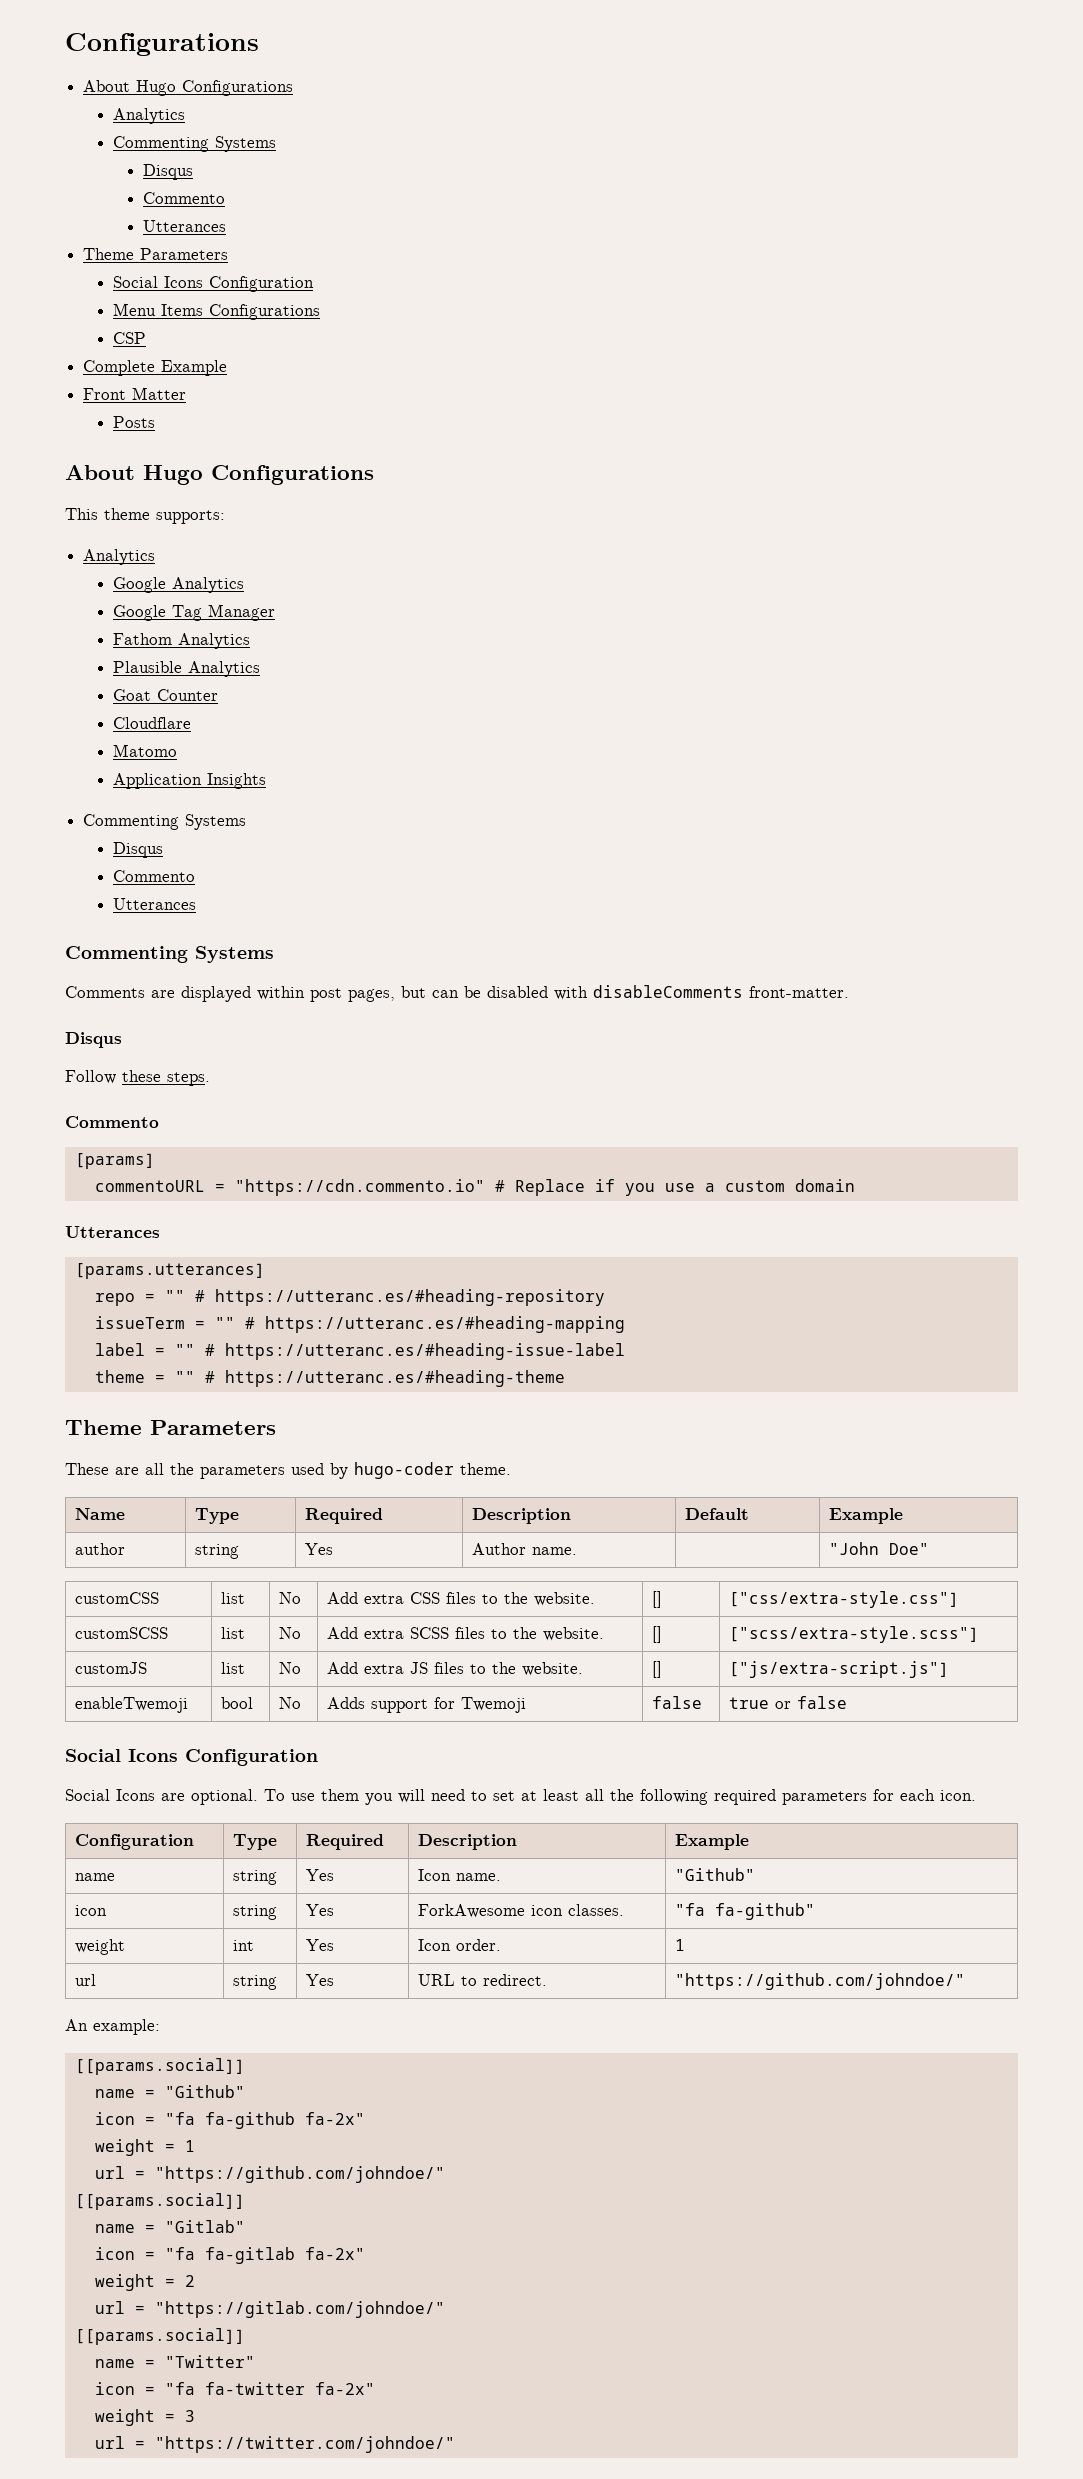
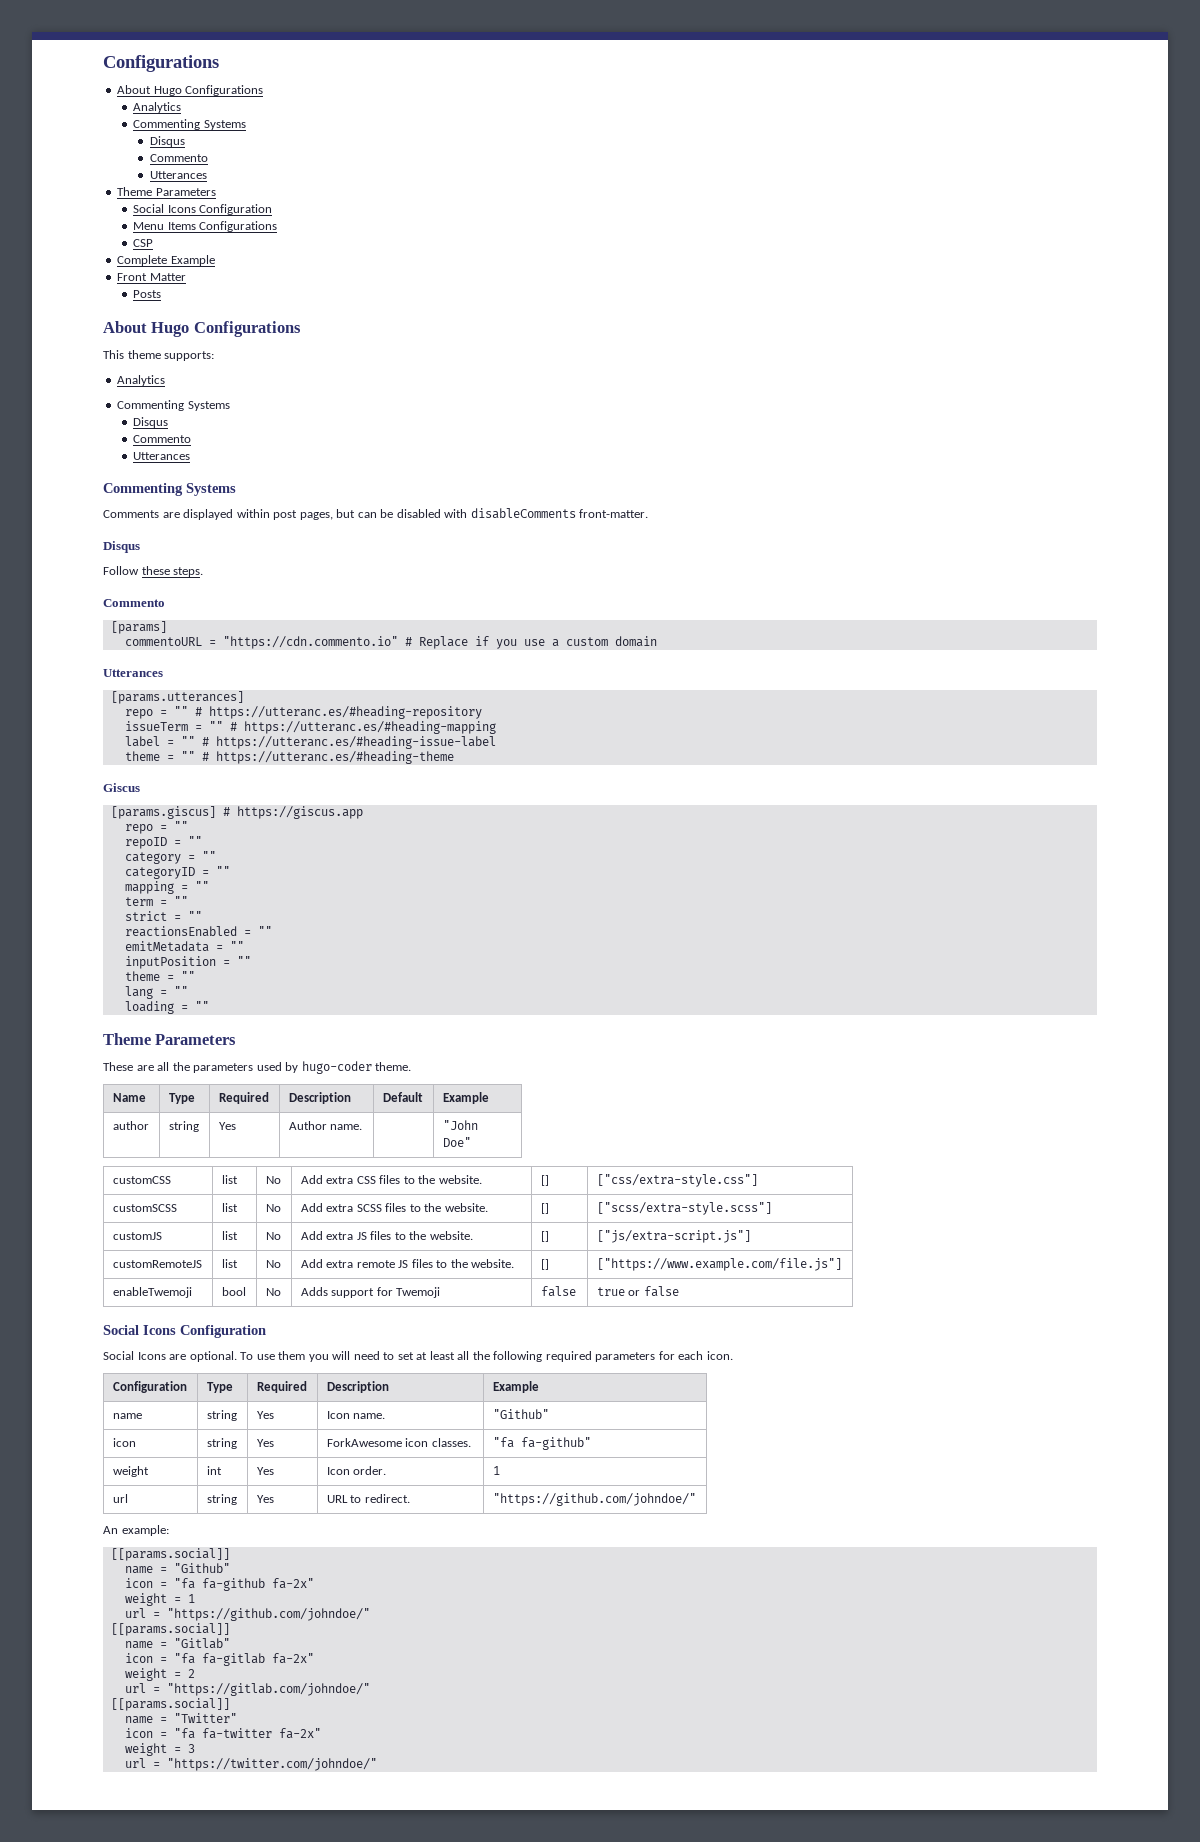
- Google Analytics
- Google Tag Manager
- Fathom Analytics
- Plausible Analytics
- Goat Counter
- Cloudflare
- Matomo
- Application Insights
+ Giscus
+ [params.giscus] # https://giscus.app
+ repo = ""
+ repoID = ""
+ category = ""
+ categoryID = ""
+ mapping = ""
+ term = ""
+ strict = ""
+ reactionsEnabled = ""
+ emitMetadata = ""
+ inputPosition = ""
+ theme = ""
+ lang = ""
+ loading = ""
+ customRemoteJS | list | No | Add extra remote JS files to the website. | [] | ["https://www.example.com/file.js"]

